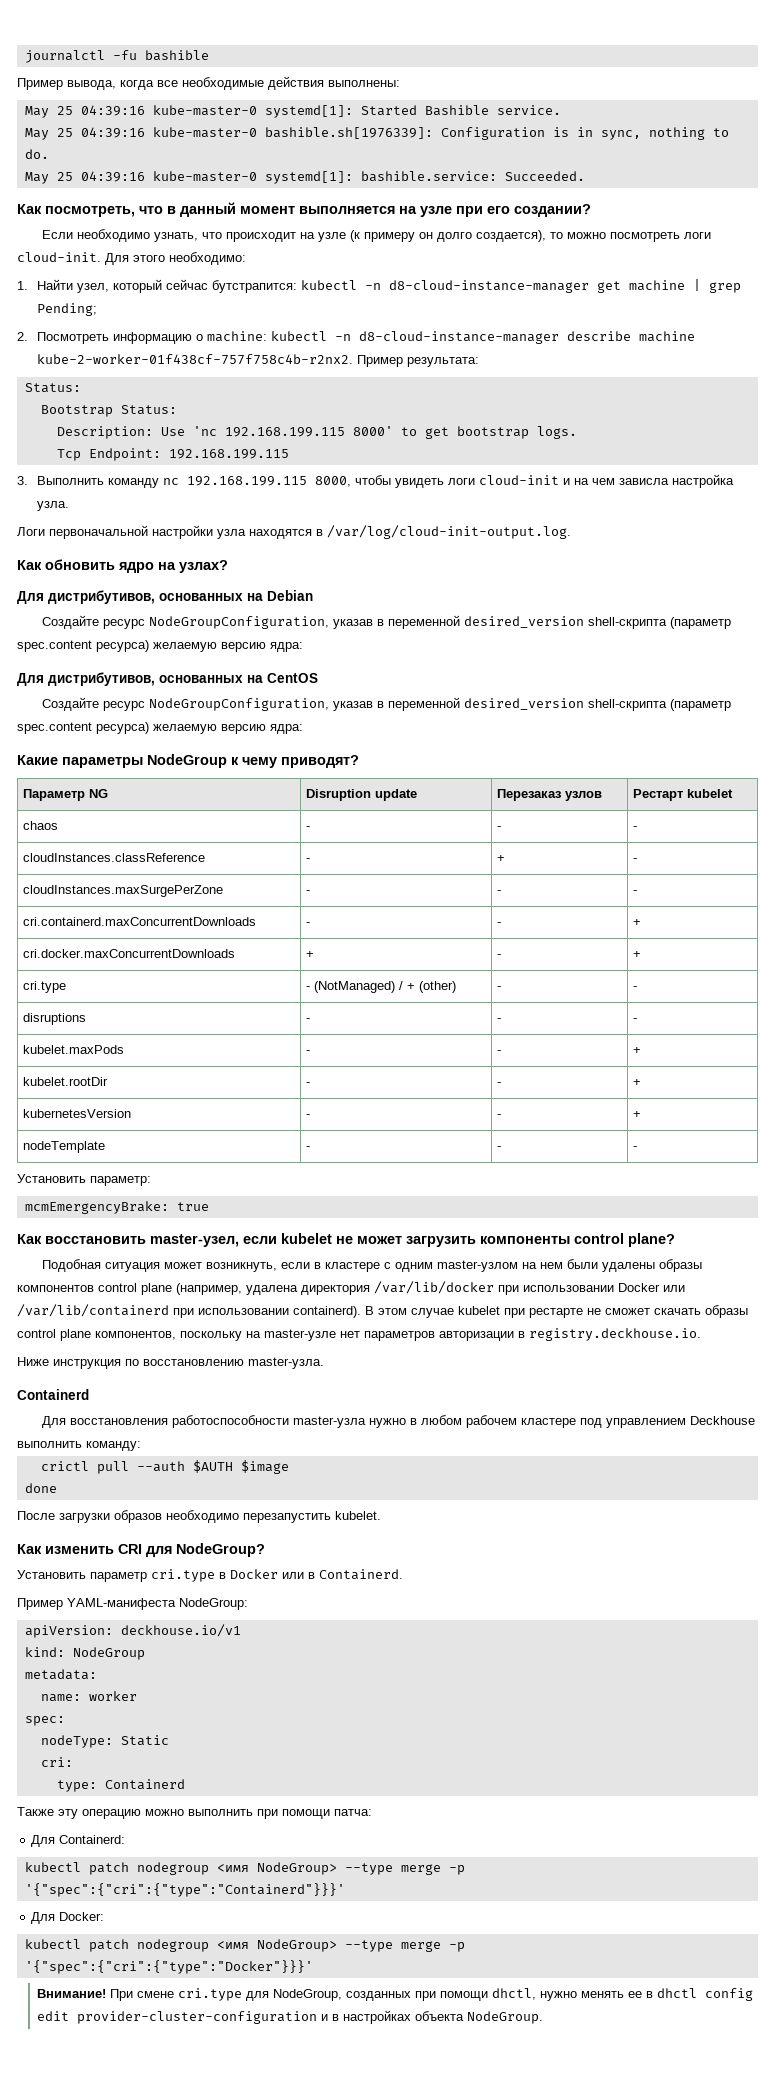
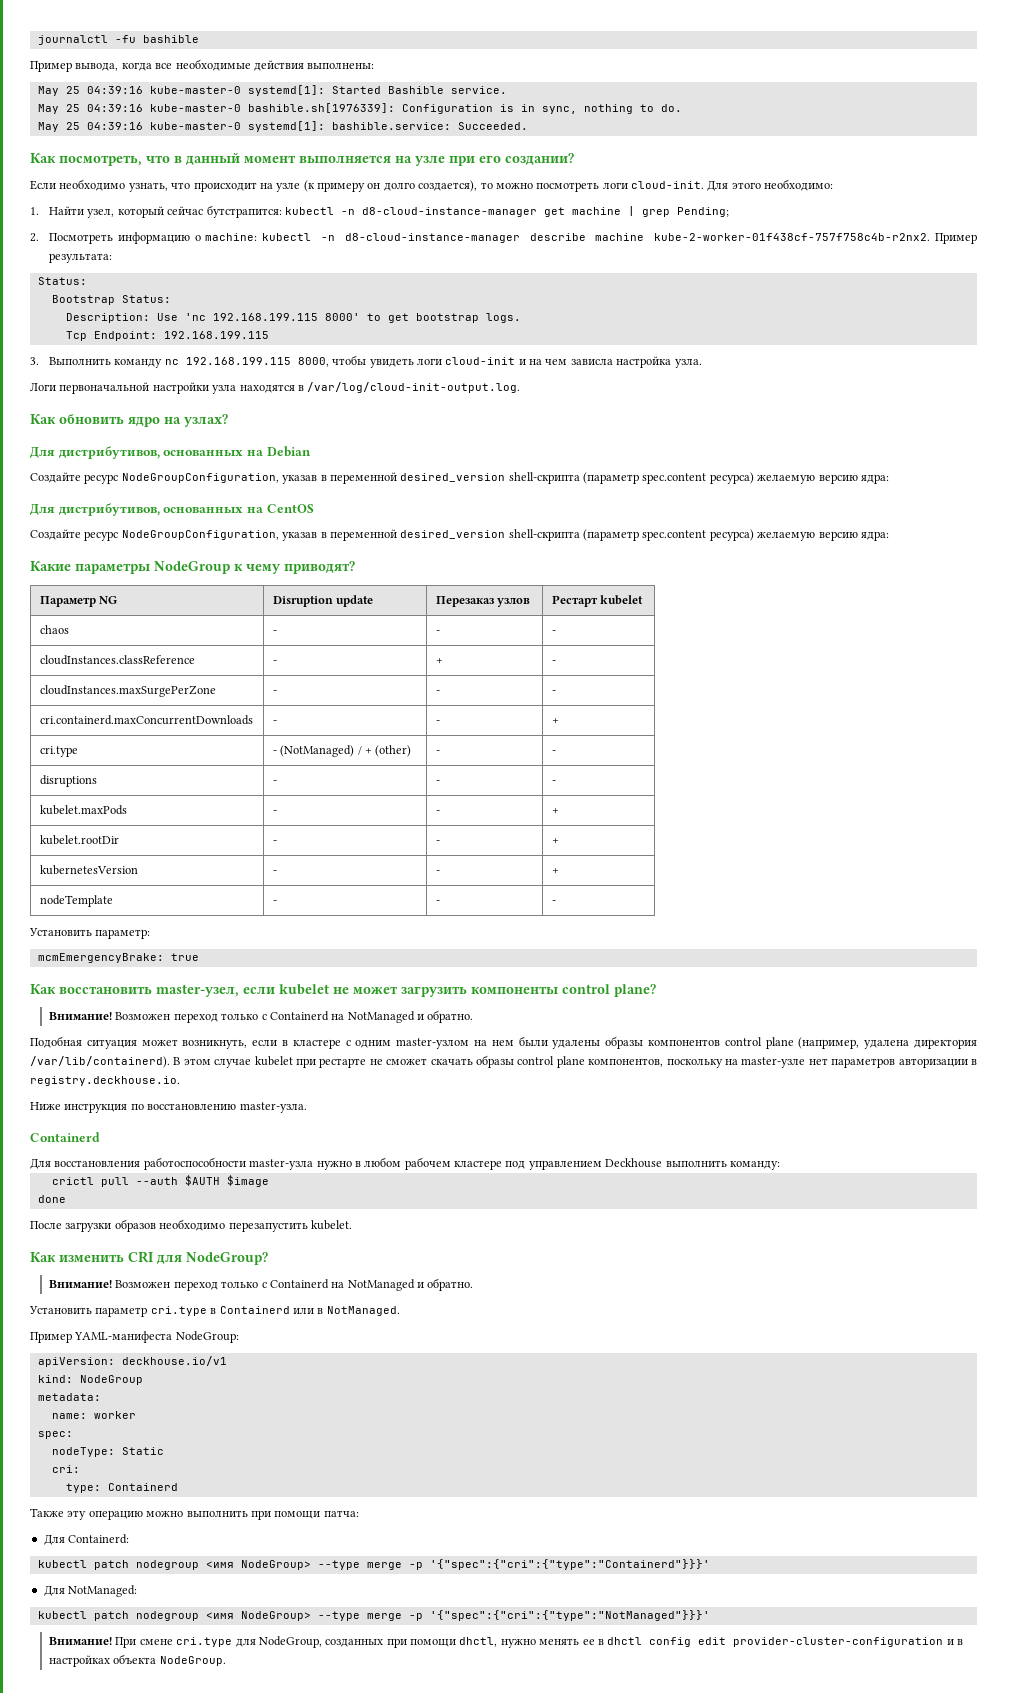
- cri.docker.maxConcurrentDownloads | + | - | +
  Как восстановить master-узел, если kubelet не может загрузить компоненты control plane?
+ Внимание! Возможен переход только с Containerd на NotManaged и обратно.
- Подобная ситуация может возникнуть, если в кластере с одним master-узлом на нем были удалены образы компонентов control plane (например, удалена директория /var/lib/docker при использовании Docker или /var/lib/containerd при использовании containerd).
+ Подобная ситуация может возникнуть, если в кластере с одним master-узлом на нем были удалены образы компонентов control plane (например, удалена директория /var/lib/containerd).
  Как изменить CRI для NodeGroup?
+ Внимание! Возможен переход только с Containerd на NotManaged и обратно.
- Установить параметр cri.type в Docker или в Containerd.
+ Установить параметр cri.type в Containerd или в NotManaged.
- Для Docker:
- kubectl patch nodegroup <имя NodeGroup> --type merge -p '{"spec":{"cri":{"type":"Docker"}}}'
+ Для NotManaged:
+ kubectl patch nodegroup <имя NodeGroup> --type merge -p '{"spec":{"cri":{"type":"NotManaged"}}}'

